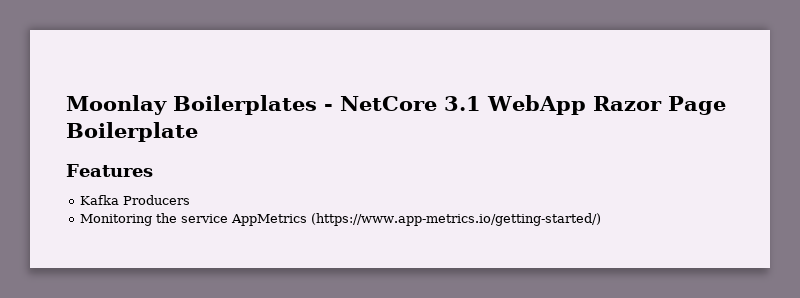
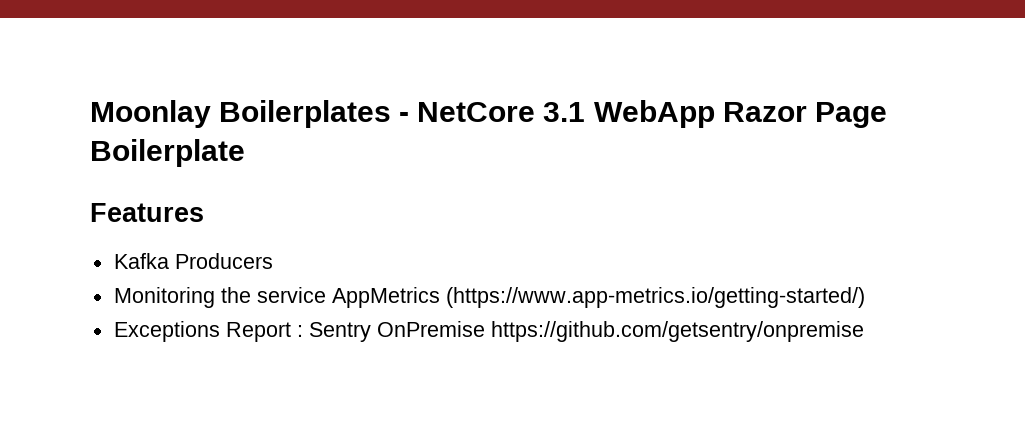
+ Exceptions Report : Sentry OnPremise https://github.com/getsentry/onpremise

